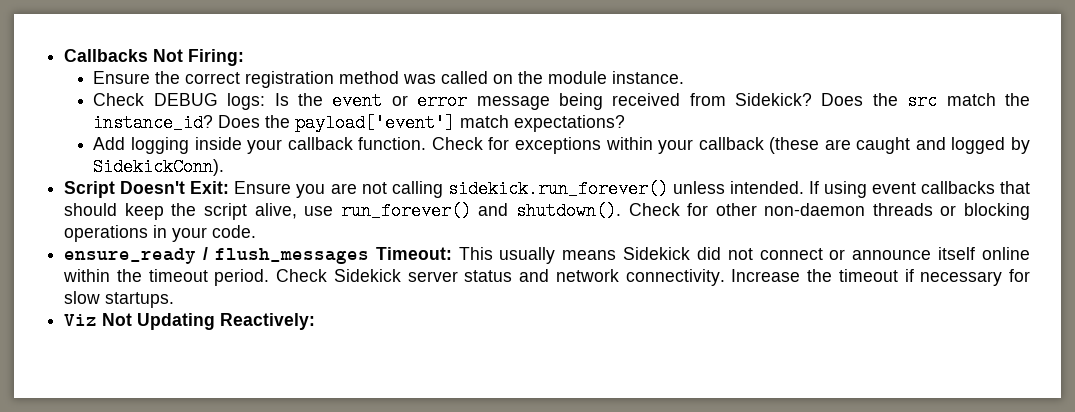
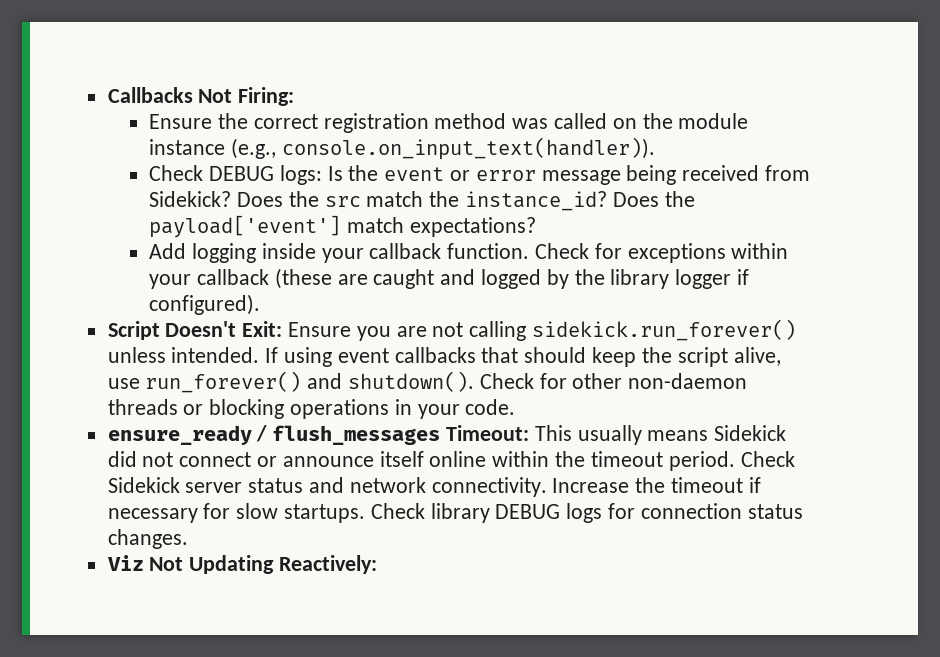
- Ensure the correct registration method was called on the module instance.
+ Ensure the correct registration method was called on the module instance (e.g., console.on_input_text(handler)).
- Check for exceptions within your callback (these are caught and logged by SidekickConn).
+ Check for exceptions within your callback (these are caught and logged by the library logger if configured).
+ Check library DEBUG logs for connection status changes.

